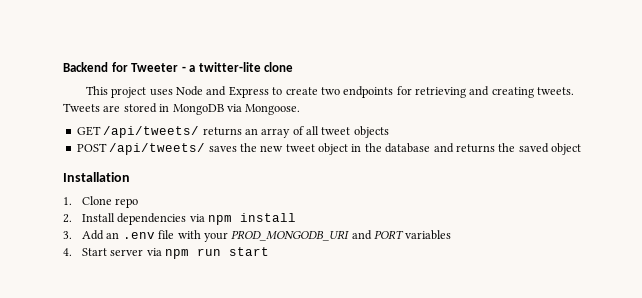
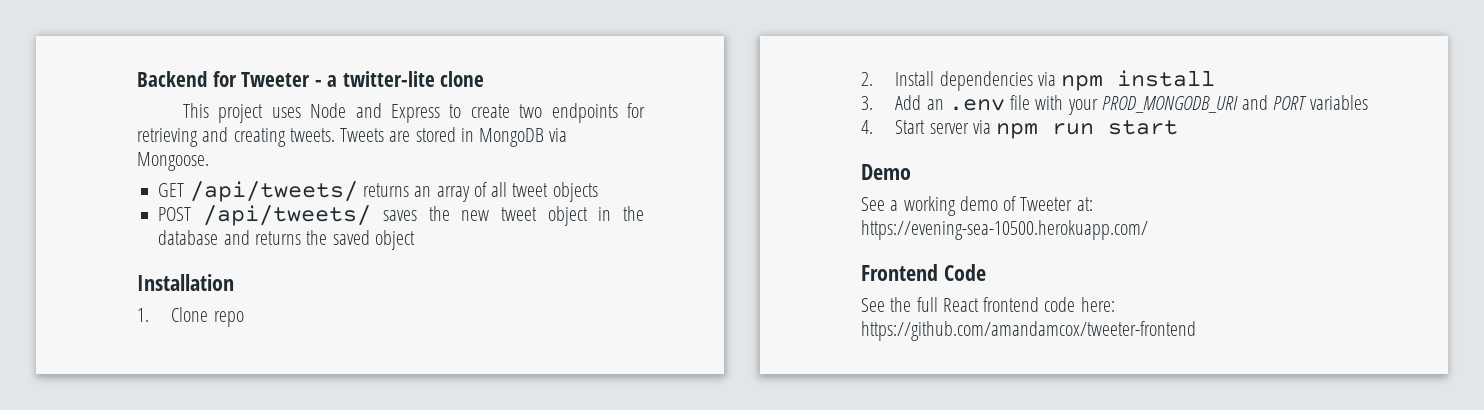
+ Demo
+ See a working demo of Tweeter at: https://evening-sea-10500.herokuapp.com/
+ Frontend Code
+ See the full React frontend code here: https://github.com/amandamcox/tweeter-frontend

